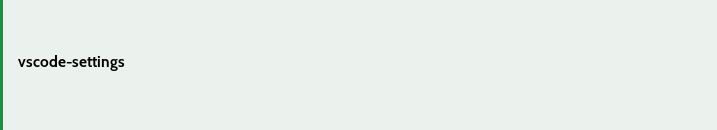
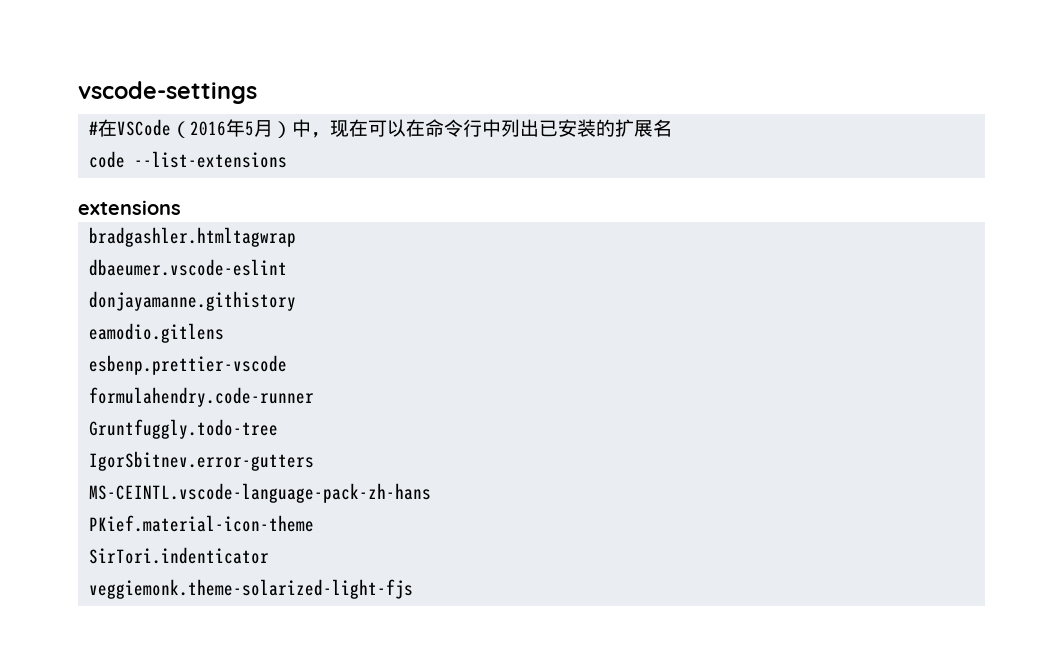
+ #在VSCode（2016年5月）中，现在可以在命令行中列出已安装的扩展名
+ code --list-extensions
+ extensions
+ bradgashler.htmltagwrap
+ dbaeumer.vscode-eslint
+ donjayamanne.githistory
+ eamodio.gitlens
+ esbenp.prettier-vscode
+ formulahendry.code-runner
+ Gruntfuggly.todo-tree
+ IgorSbitnev.error-gutters
+ MS-CEINTL.vscode-language-pack-zh-hans
+ PKief.material-icon-theme
+ SirTori.indenticator
+ veggiemonk.theme-solarized-light-fjs

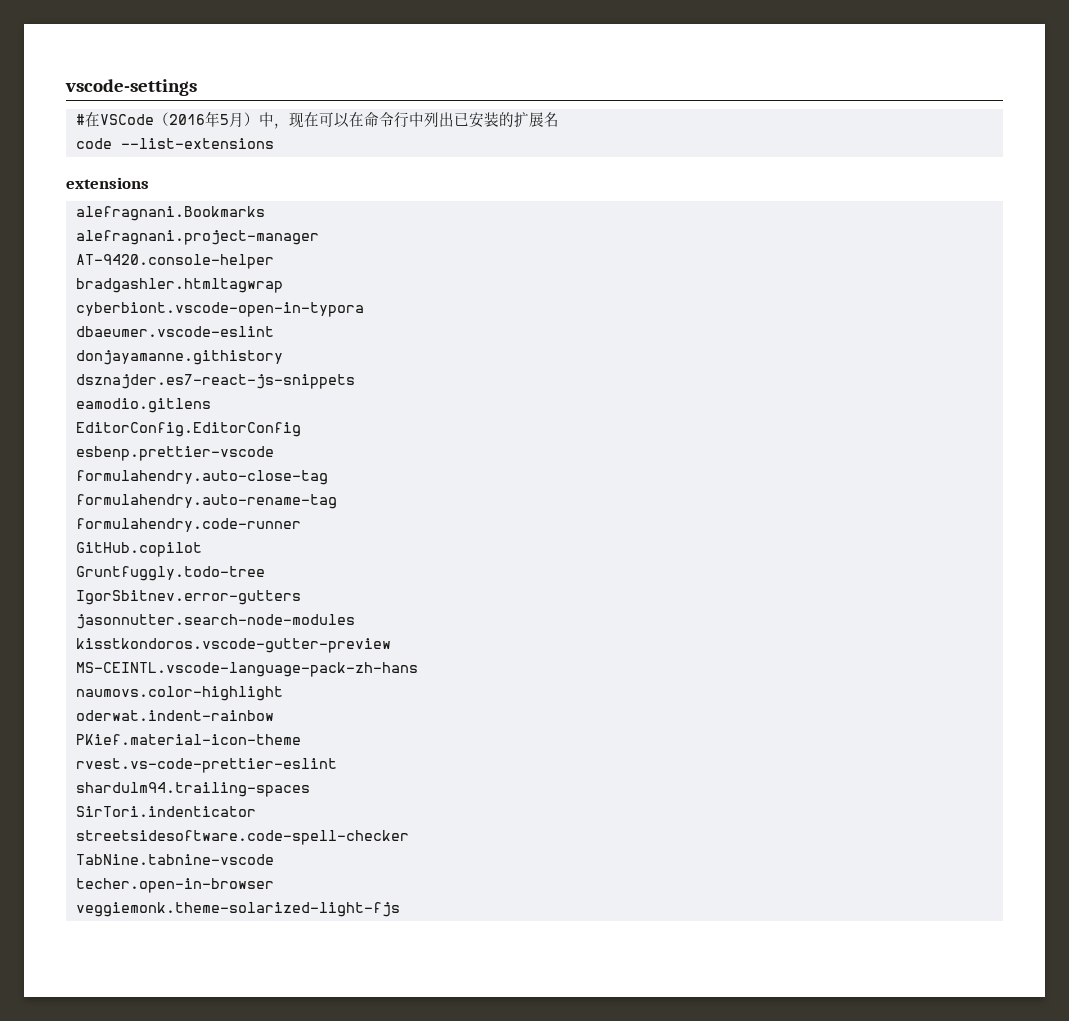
+ alefragnani.Bookmarks
+ alefragnani.project-manager
+ AT-9420.console-helper
+ cyberbiont.vscode-open-in-typora
+ dsznajder.es7-react-js-snippets
+ EditorConfig.EditorConfig
+ formulahendry.auto-close-tag
+ formulahendry.auto-rename-tag
+ GitHub.copilot
+ jasonnutter.search-node-modules
+ kisstkondoros.vscode-gutter-preview
+ naumovs.color-highlight
+ oderwat.indent-rainbow
+ rvest.vs-code-prettier-eslint
+ shardulm94.trailing-spaces
+ streetsidesoftware.code-spell-checker
+ TabNine.tabnine-vscode
+ techer.open-in-browser

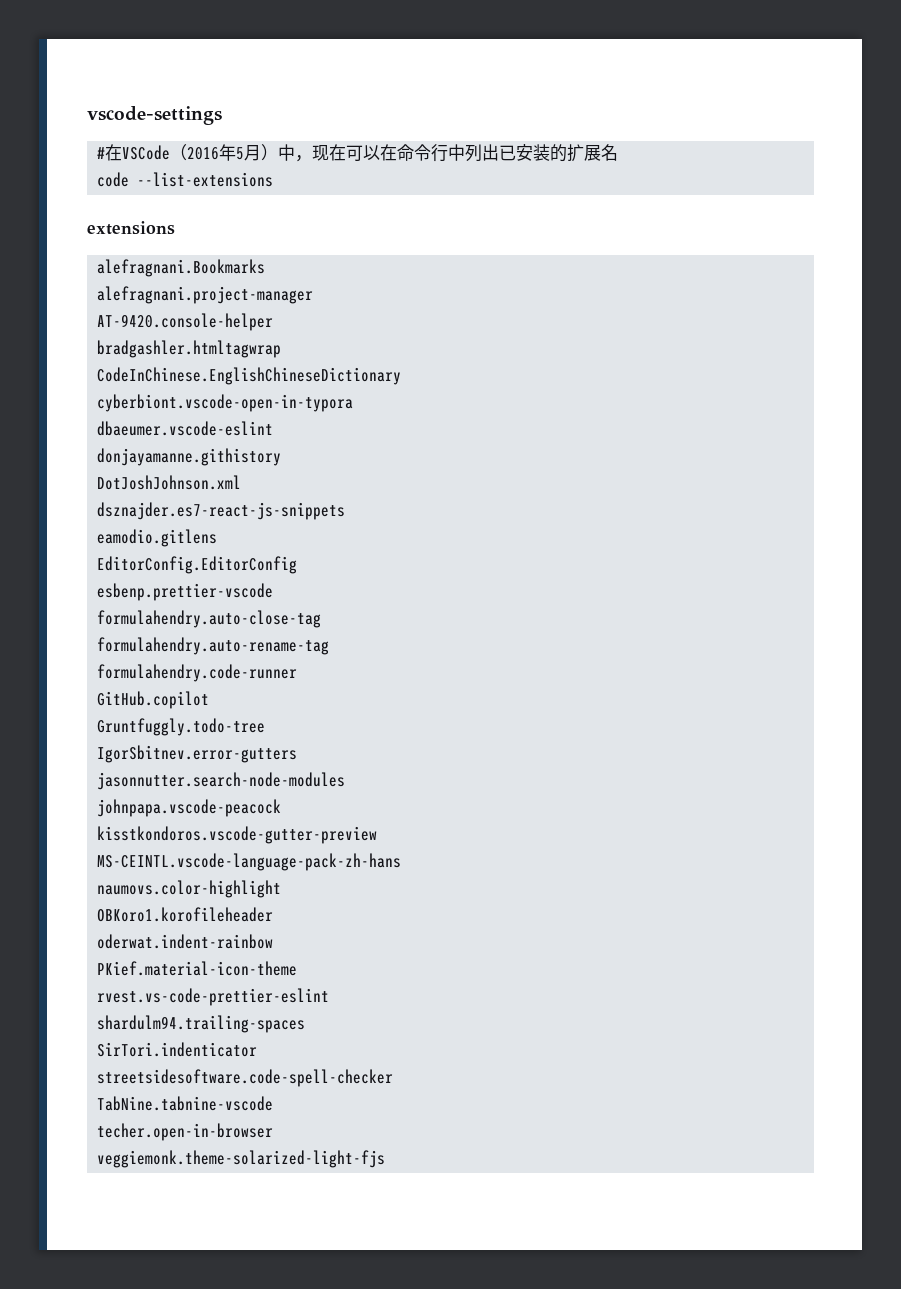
+ CodeInChinese.EnglishChineseDictionary
+ DotJoshJohnson.xml
+ johnpapa.vscode-peacock
+ OBKoro1.korofileheader

